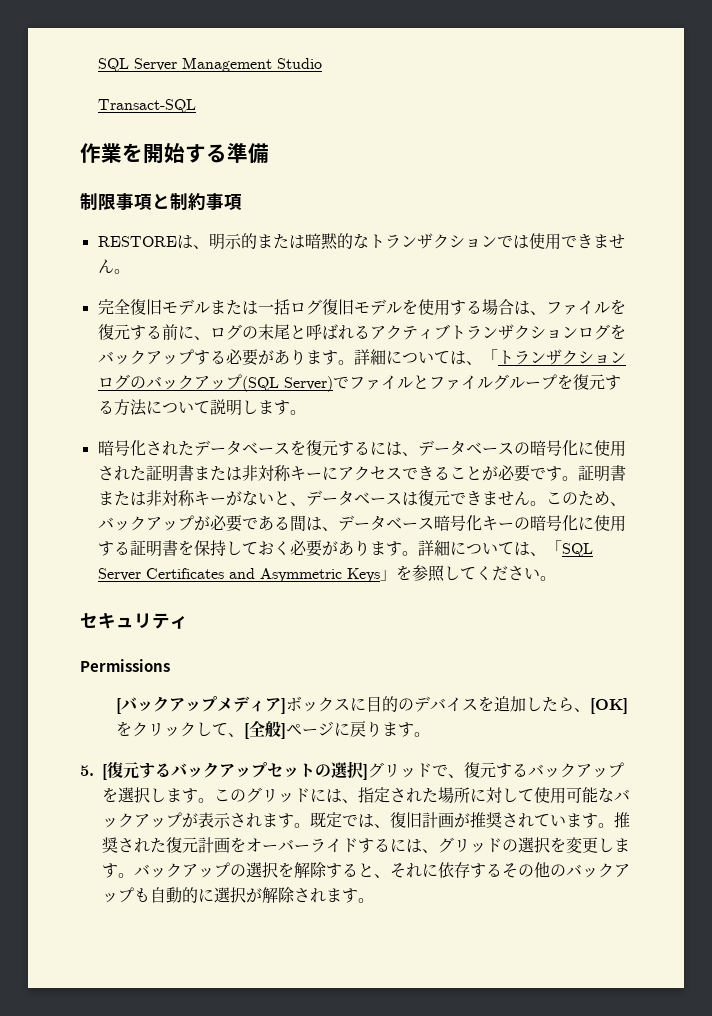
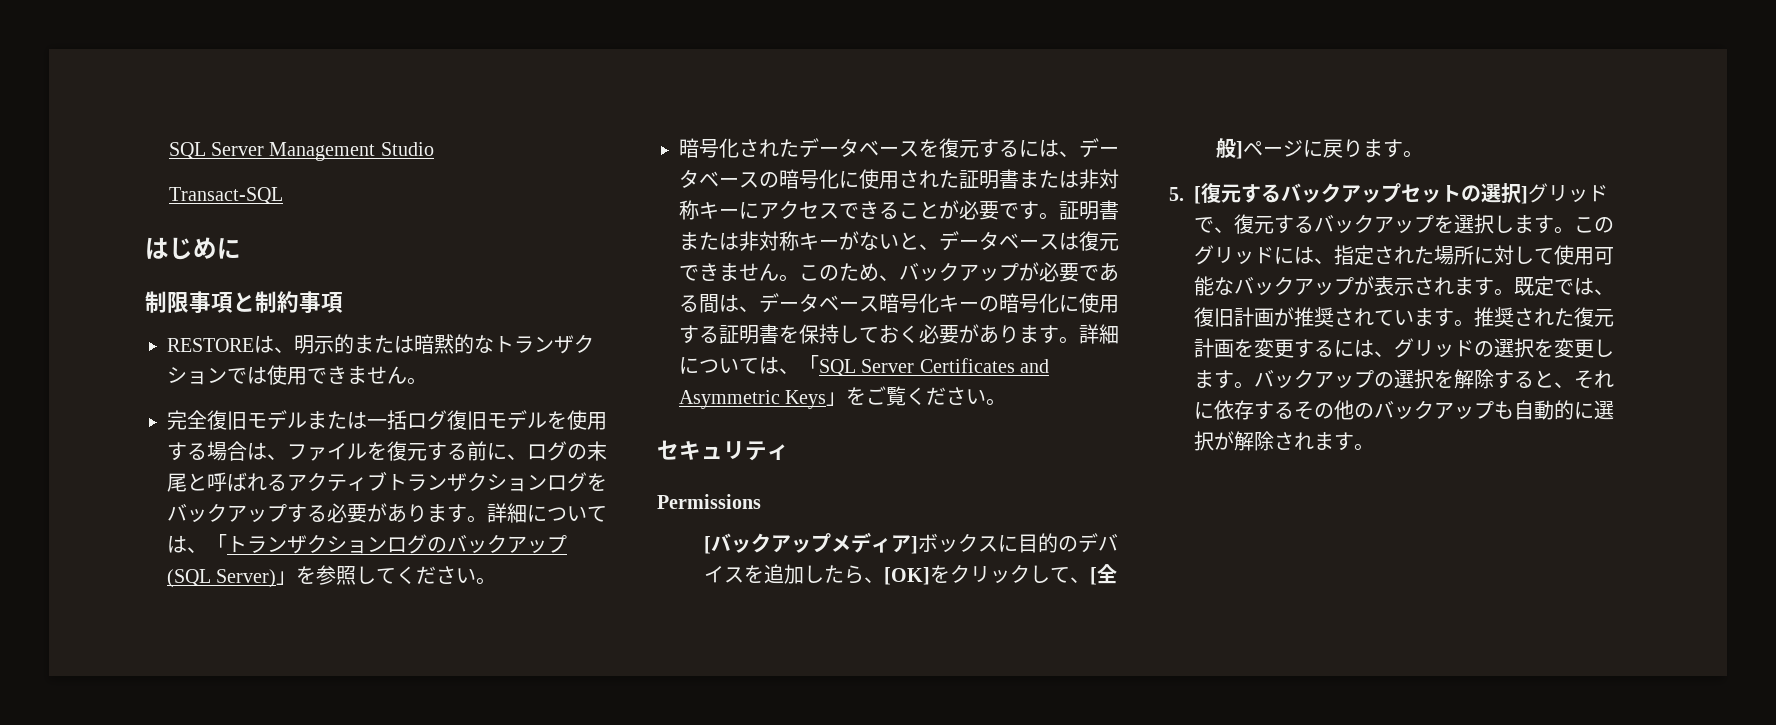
- 作業を開始する準備
+ はじめに
- 詳細については、「トランザクションログのバックアップ(SQL Server)でファイルとファイルグループを復元する方法について説明します。
+ 詳細については、「トランザクションログのバックアップ(SQL Server)」を参照してください。
- 詳細については、「SQL Server Certificates and Asymmetric Keys」を参照してください。
+ 詳細については、「SQL Server Certificates and Asymmetric Keys」をご覧ください。
- 推奨された復元計画をオーバーライドするには、グリッドの選択を変更します。
+ 推奨された復元計画を変更するには、グリッドの選択を変更します。

